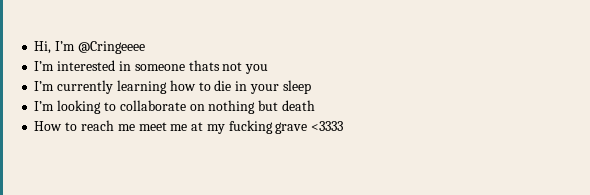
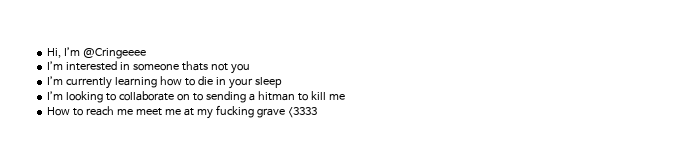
- I’m looking to collaborate on nothing but death
+ I’m looking to collaborate on to sending a hitman to kill me

